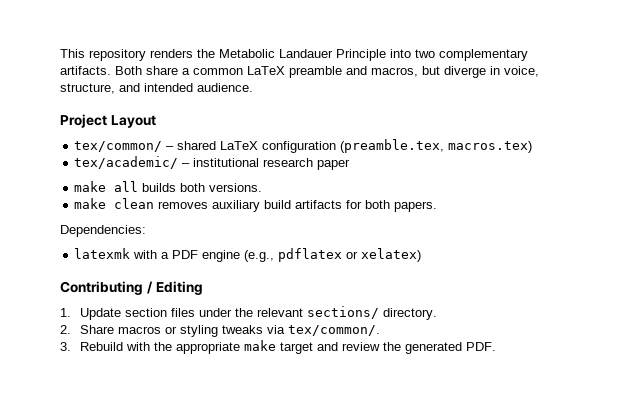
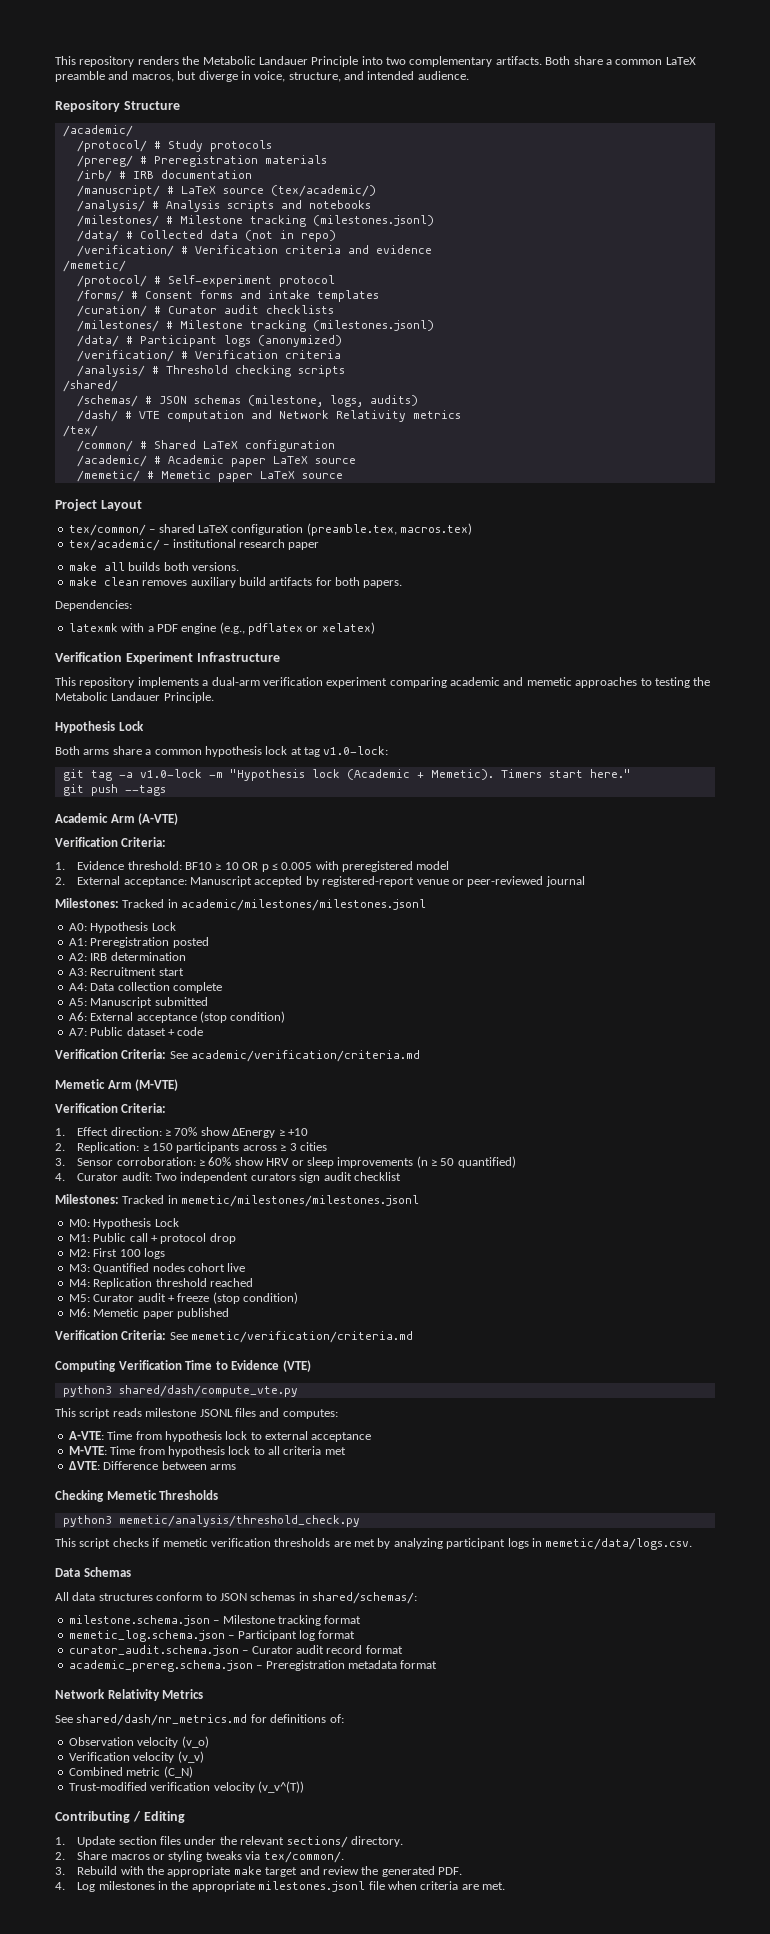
+ Repository Structure
+ /academic/
+ /protocol/ # Study protocols
+ /prereg/ # Preregistration materials
+ /irb/ # IRB documentation
+ /manuscript/ # LaTeX source (tex/academic/)
+ /analysis/ # Analysis scripts and notebooks
+ /milestones/ # Milestone tracking (milestones.jsonl)
+ /data/ # Collected data (not in repo)
+ /verification/ # Verification criteria and evidence
+ /memetic/
+ /protocol/ # Self-experiment protocol
+ /forms/ # Consent forms and intake templates
+ /curation/ # Curator audit checklists
+ /milestones/ # Milestone tracking (milestones.jsonl)
+ /data/ # Participant logs (anonymized)
+ /verification/ # Verification criteria
+ /analysis/ # Threshold checking scripts
+ /shared/
+ /schemas/ # JSON schemas (milestone, logs, audits)
+ /dash/ # VTE computation and Network Relativity metrics
+ /tex/
+ /common/ # Shared LaTeX configuration
+ /academic/ # Academic paper LaTeX source
+ /memetic/ # Memetic paper LaTeX source
+ Verification Experiment Infrastructure
+ This repository implements a dual-arm verification experiment comparing academic and memetic approaches to testing the Metabolic Landauer Principle.
+ Hypothesis Lock
+ Both arms share a common hypothesis lock at tag v1.0-lock:
+ git tag -a v1.0-lock -m "Hypothesis lock (Academic + Memetic). Timers start here."
+ git push --tags
+ Academic Arm (A-VTE)
+ Verification Criteria:
+ 1. Evidence threshold: BF10 ≥ 10 OR p ≤ 0.005 with preregistered model
+ 2. External acceptance: Manuscript accepted by registered-report venue or peer-reviewed journal
+ Milestones: Tracked in academic/milestones/milestones.jsonl
+ A0: Hypothesis Lock
+ A1: Preregistration posted
+ A2: IRB determination
+ A3: Recruitment start
+ A4: Data collection complete
+ A5: Manuscript submitted
+ A6: External acceptance (stop condition)
+ A7: Public dataset + code
+ Verification Criteria: See academic/verification/criteria.md
+ Memetic Arm (M-VTE)
+ Verification Criteria:
+ 1. Effect direction: ≥ 70% show ΔEnergy ≥ +10
+ 2. Replication: ≥ 150 participants across ≥ 3 cities
+ 3. Sensor corroboration: ≥ 60% show HRV or sleep improvements (n ≥ 50 quantified)
+ 4. Curator audit: Two independent curators sign audit checklist
+ Milestones: Tracked in memetic/milestones/milestones.jsonl
+ M0: Hypothesis Lock
+ M1: Public call + protocol drop
+ M2: First 100 logs
+ M3: Quantified nodes cohort live
+ M4: Replication threshold reached
+ M5: Curator audit + freeze (stop condition)
+ M6: Memetic paper published
+ Verification Criteria: See memetic/verification/criteria.md
+ Computing Verification Time to Evidence (VTE)
+ python3 shared/dash/compute_vte.py
+ This script reads milestone JSONL files and computes:
+ A-VTE: Time from hypothesis lock to external acceptance
+ M-VTE: Time from hypothesis lock to all criteria met
+ ΔVTE: Difference between arms
+ Checking Memetic Thresholds
+ python3 memetic/analysis/threshold_check.py
+ This script checks if memetic verification thresholds are met by analyzing participant logs in memetic/data/logs.csv.
+ Data Schemas
+ All data structures conform to JSON schemas in shared/schemas/:
+ milestone.schema.json – Milestone tracking format
+ memetic_log.schema.json – Participant log format
+ curator_audit.schema.json – Curator audit record format
+ academic_prereg.schema.json – Preregistration metadata format
+ Network Relativity Metrics
+ See shared/dash/nr_metrics.md for definitions of:
+ Observation velocity (v_o)
+ Verification velocity (v_v)
+ Combined metric (C_N)
+ Trust-modified verification velocity (v_v^(T))
+ 4. Log milestones in the appropriate milestones.jsonl file when criteria are met.

